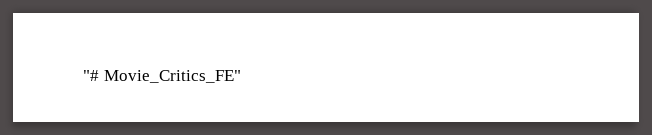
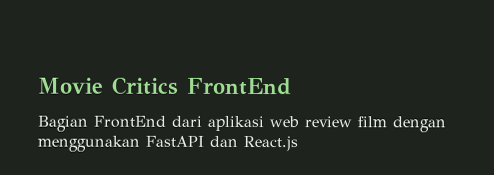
- "# Movie_Critics_FE"
+ Movie Critics FrontEnd
+ Bagian FrontEnd dari aplikasi web review film dengan menggunakan FastAPI dan React.js

